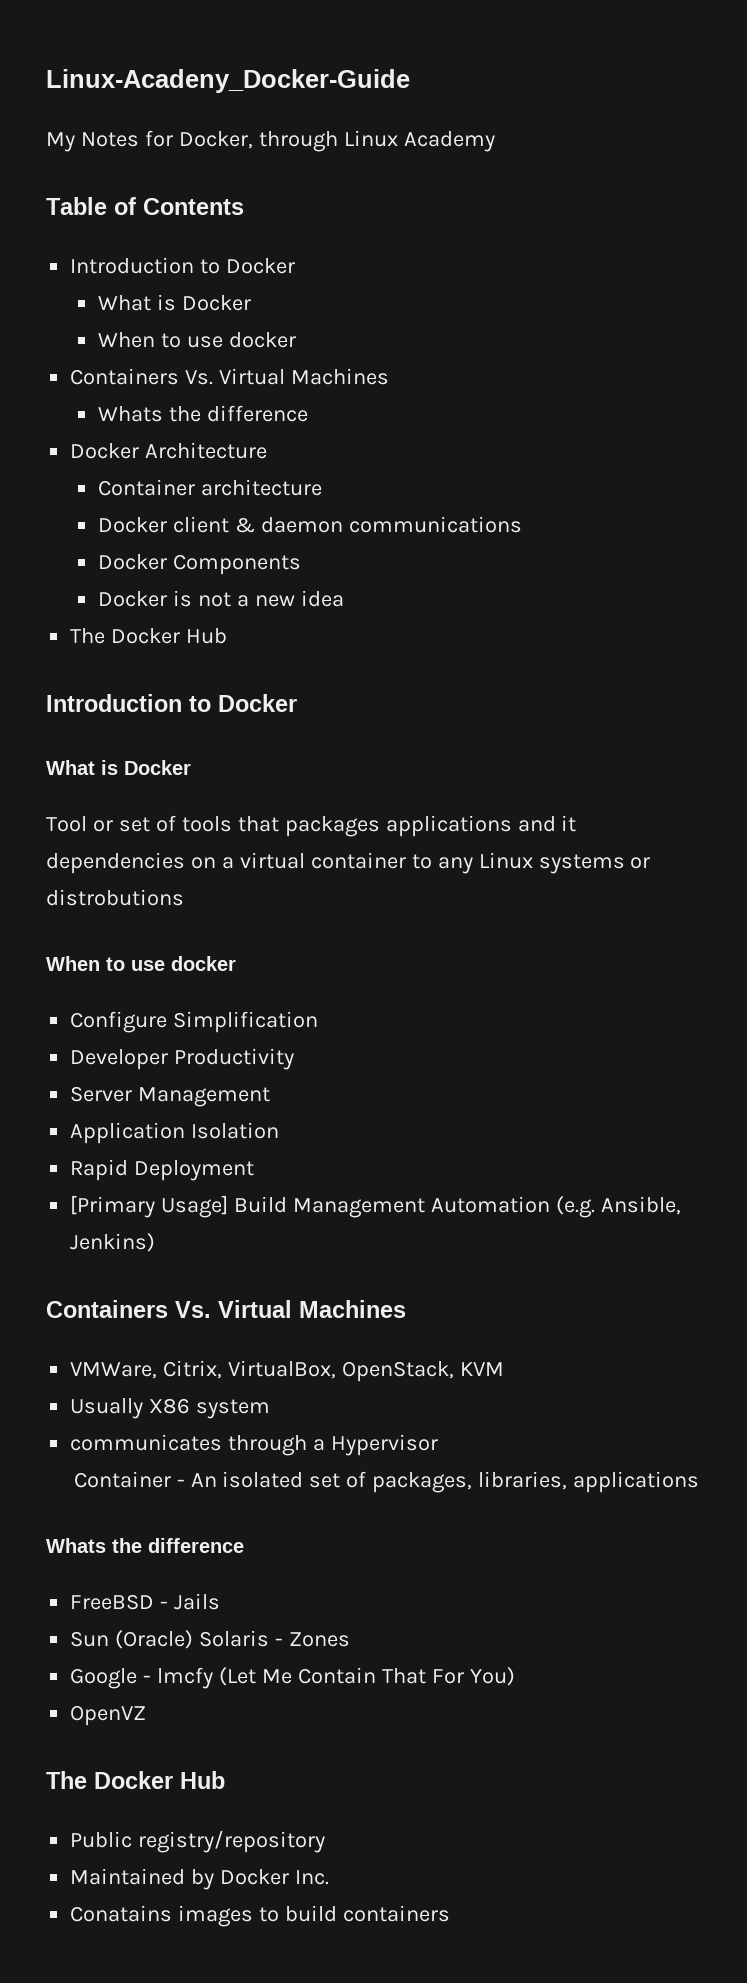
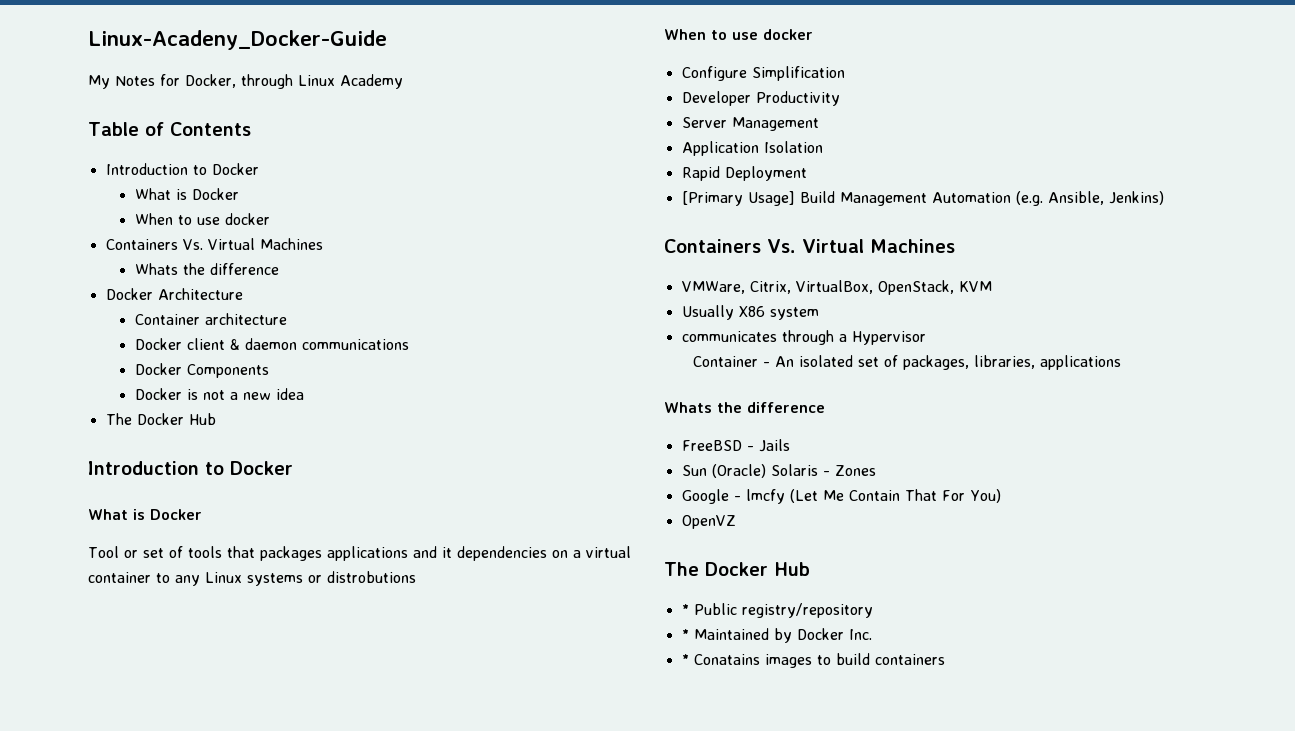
- Public registry/repository
+ * Public registry/repository
- Maintained by Docker Inc.
+ * Maintained by Docker Inc.
- Conatains images to build containers
+ * Conatains images to build containers

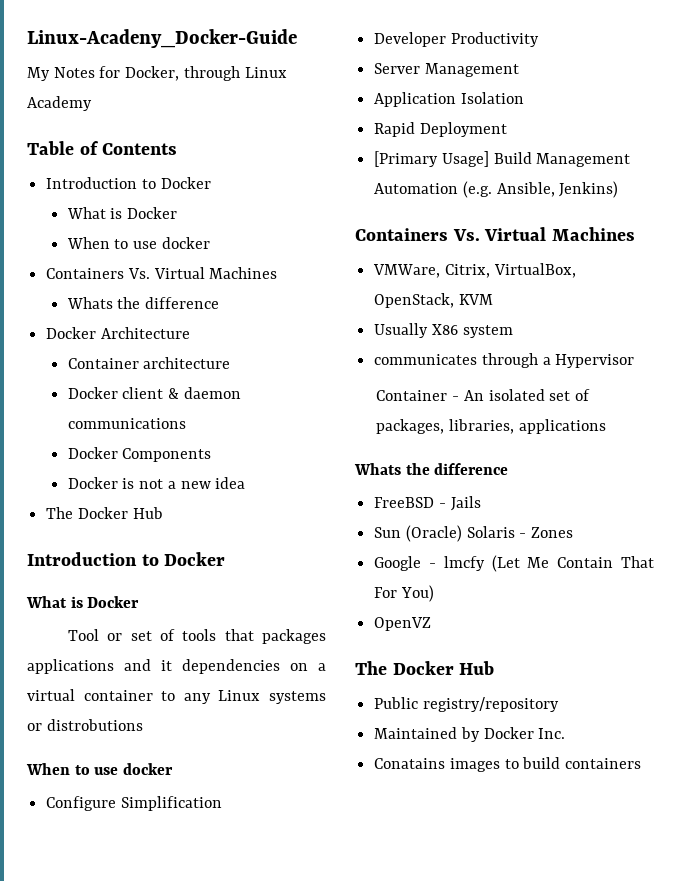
- * Public registry/repository
+ Public registry/repository
- * Maintained by Docker Inc.
+ Maintained by Docker Inc.
- * Conatains images to build containers
+ Conatains images to build containers

